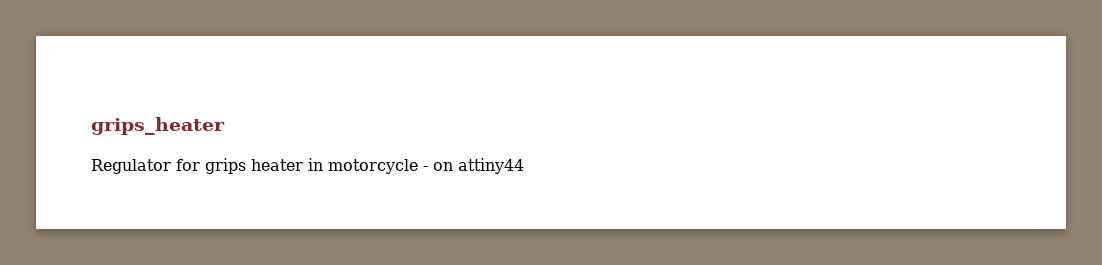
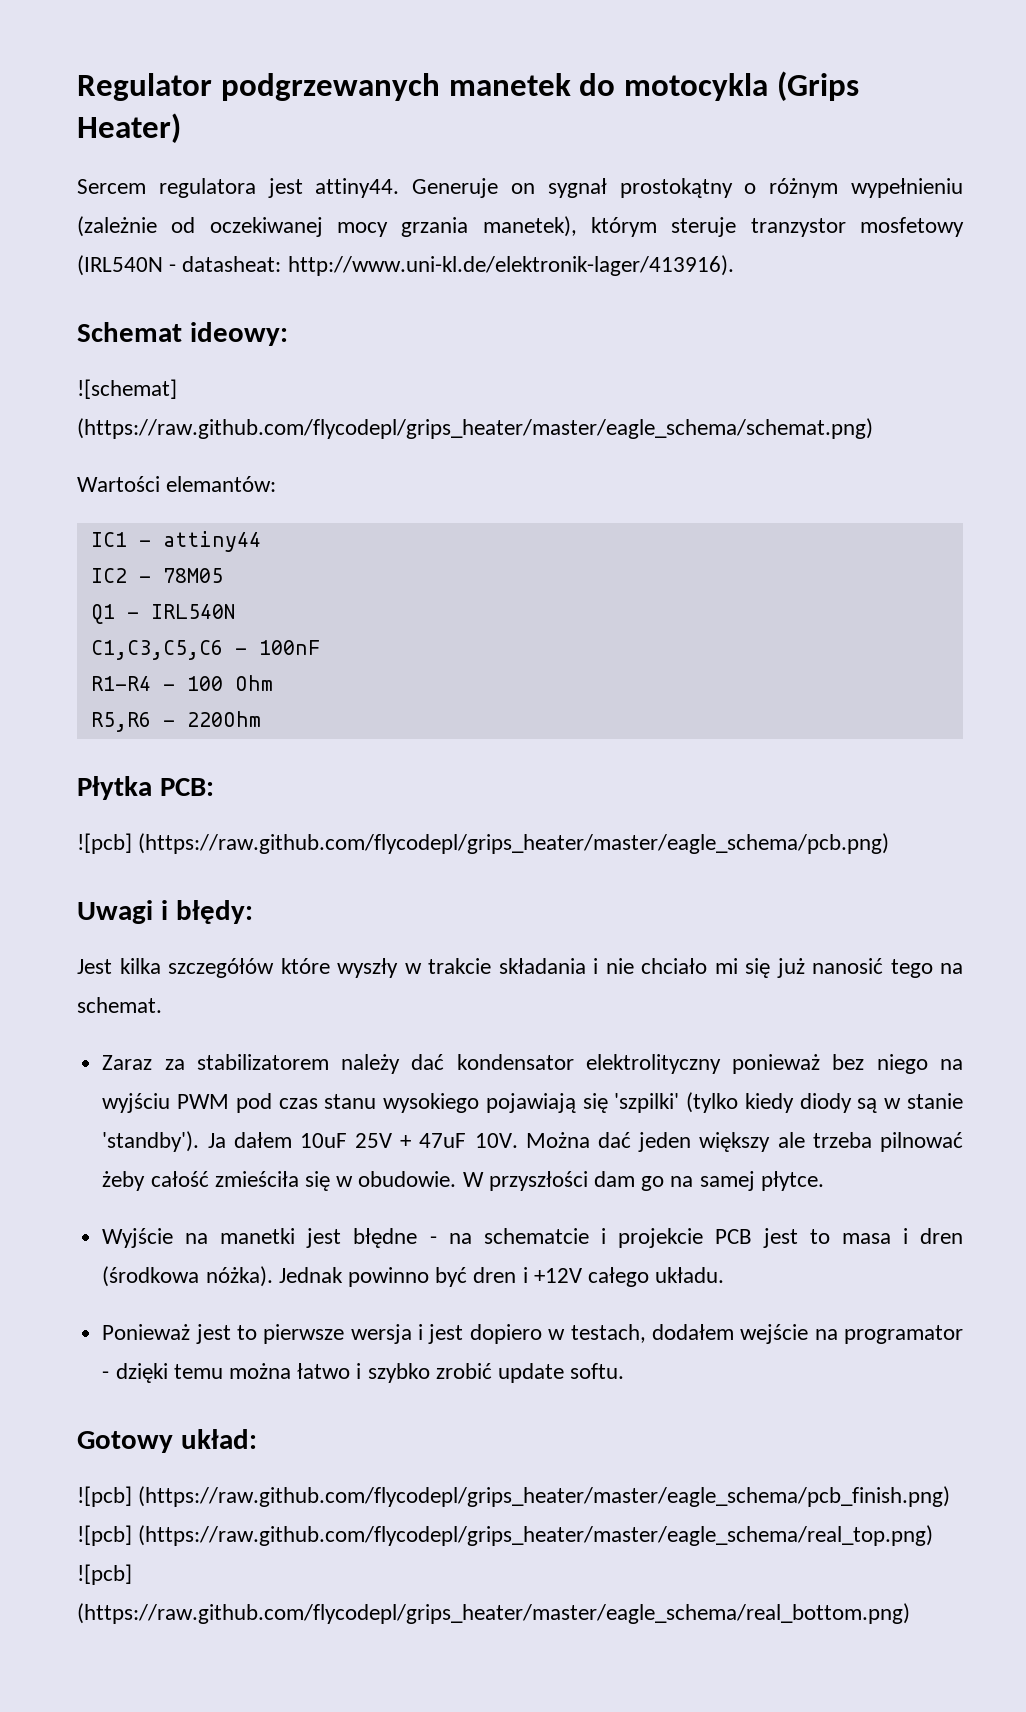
- grips_heater
- Regulator for grips heater in motorcycle - on attiny44
+ Regulator podgrzewanych manetek do motocykla (Grips Heater)
+ Sercem regulatora jest attiny44. Generuje on sygnał prostokątny o różnym wypełnieniu (zależnie od oczekiwanej mocy grzania manetek), którym steruje tranzystor mosfetowy (IRL540N - datasheat: http://www.uni-kl.de/elektronik-lager/413916).
+ Schemat ideowy:
+ ![schemat] (https://raw.github.com/flycodepl/grips_heater/master/eagle_schema/schemat.png)
+ Wartości elemantów:
+ IC1 - attiny44
+ IC2 - 78M05
+ Q1 - IRL540N
+ C1,C3,C5,C6 - 100nF
+ R1-R4 - 100 Ohm
+ R5,R6 - 220Ohm
+ Płytka PCB:
+ ![pcb] (https://raw.github.com/flycodepl/grips_heater/master/eagle_schema/pcb.png)
+ Uwagi i błędy:
+ Jest kilka szczegółów które wyszły w trakcie składania i nie chciało mi się już nanosić tego na schemat.
+ Zaraz za stabilizatorem należy dać kondensator elektrolityczny ponieważ bez niego na wyjściu PWM pod czas stanu wysokiego pojawiają się 'szpilki' (tylko kiedy diody są w stanie 'standby'). Ja dałem 10uF 25V + 47uF 10V. Można dać jeden większy ale trzeba pilnować żeby całość zmieściła się w obudowie. W przyszłości dam go na samej płytce.
+ Wyjście na manetki jest błędne - na schematcie i projekcie PCB jest to masa i dren (środkowa nóżka). Jednak powinno być dren i +12V całego układu.
+ Ponieważ jest to pierwsze wersja i jest dopiero w testach, dodałem wejście na programator - dzięki temu można łatwo i szybko zrobić update softu.
+ Gotowy układ:
+ ![pcb] (https://raw.github.com/flycodepl/grips_heater/master/eagle_schema/pcb_finish.png) ![pcb] (https://raw.github.com/flycodepl/grips_heater/master/eagle_schema/real_top.png) ![pcb] (https://raw.github.com/flycodepl/grips_heater/master/eagle_schema/real_bottom.png)

